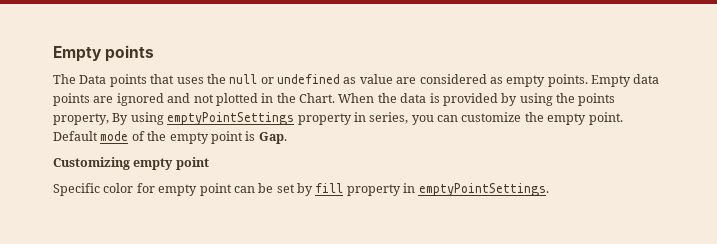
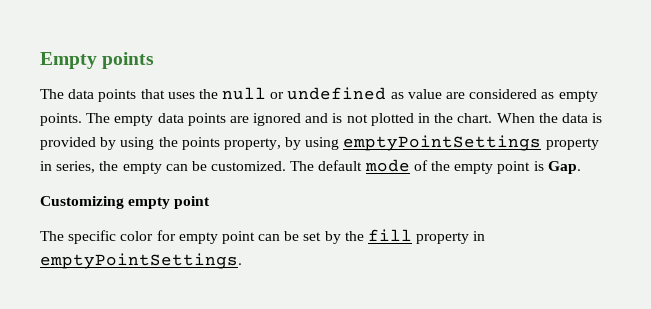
- The Data points that uses the null or undefined as value are considered as empty points.
+ The data points that uses the null or undefined as value are considered as empty points.
- Empty data points are ignored and not plotted in the Chart.
+ The empty data points are ignored and is not plotted in the chart.
- When the data is provided by using the points property, By using emptyPointSettings property in series, you can customize the empty point. Default mode of the empty point is Gap.
+ When the data is provided by using the points property, by using emptyPointSettings property in series, the empty can be customized. The default mode of the empty point is Gap.
- Specific color for empty point can be set by fill property in emptyPointSettings.
+ The specific color for empty point can be set by the fill property in emptyPointSettings.

